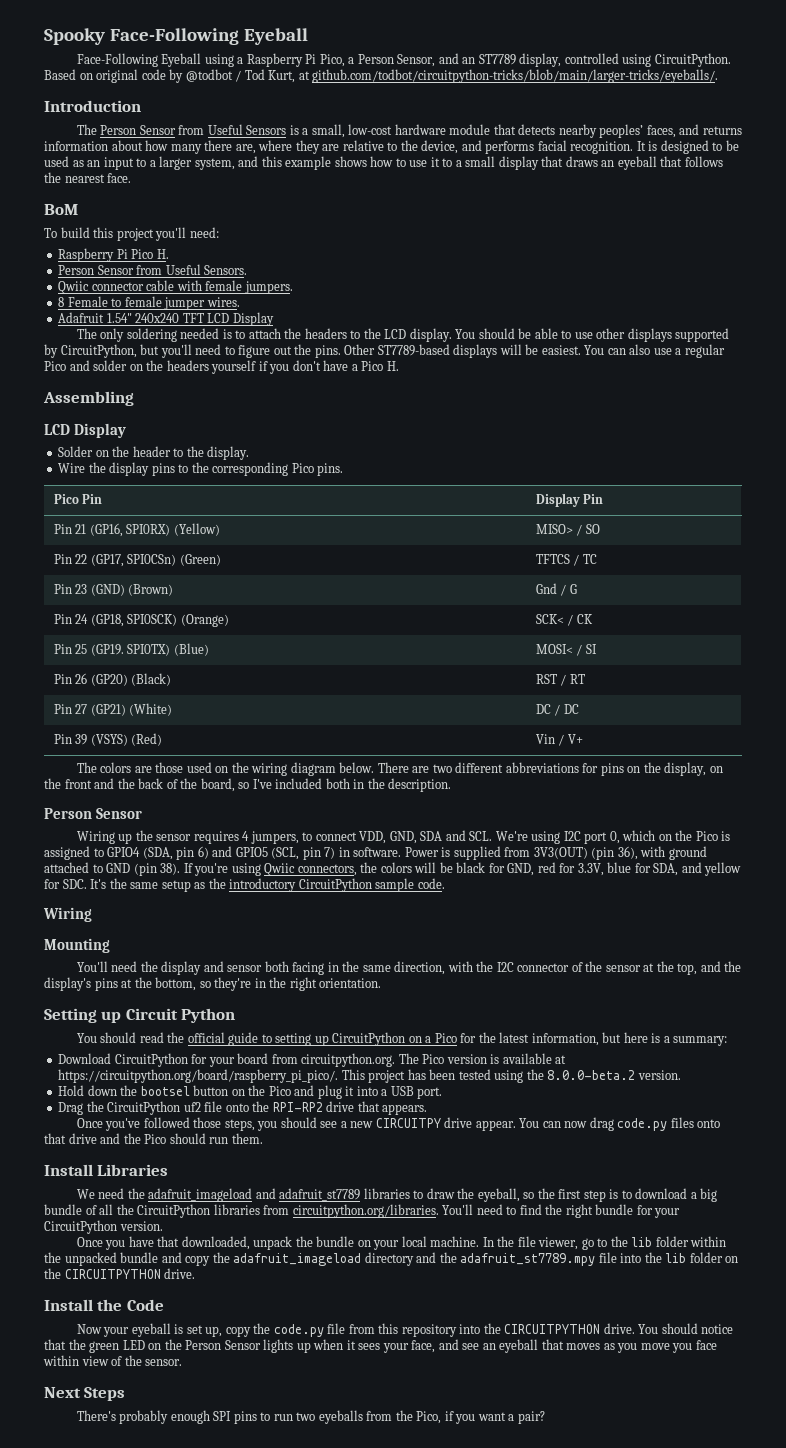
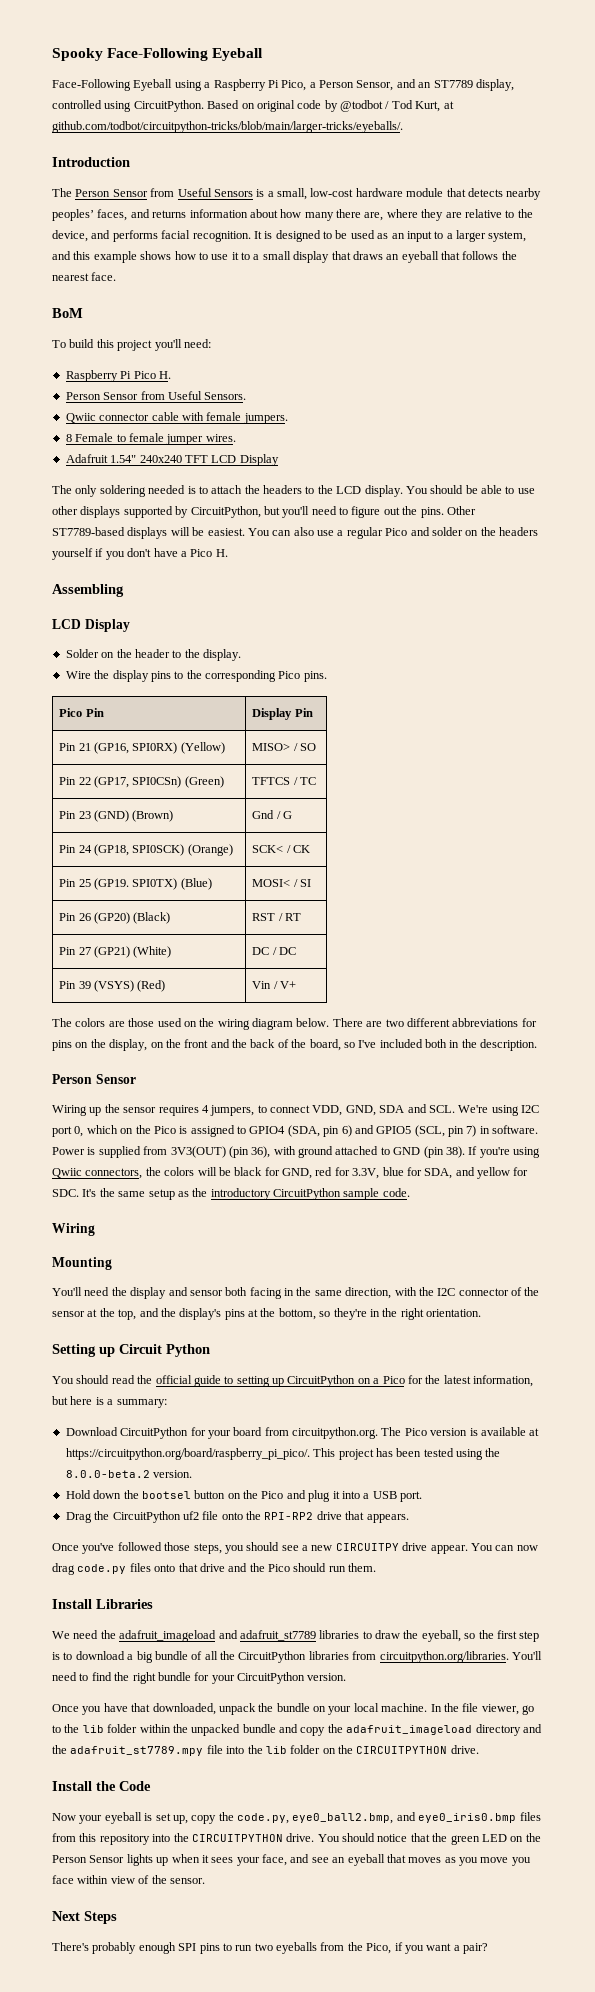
- Now your eyeball is set up, copy the code.py file from this repository into the CIRCUITPYTHON drive.
+ Now your eyeball is set up, copy the code.py, eye0_ball2.bmp, and eye0_iris0.bmp files from this repository into the CIRCUITPYTHON drive.

